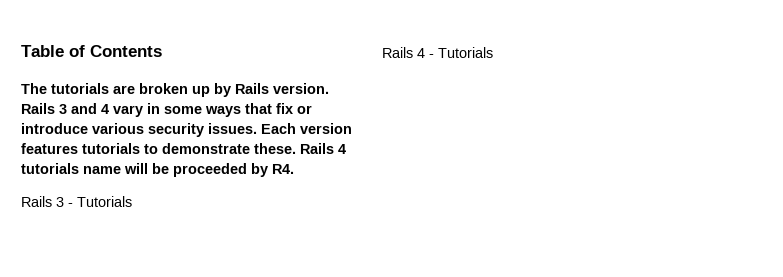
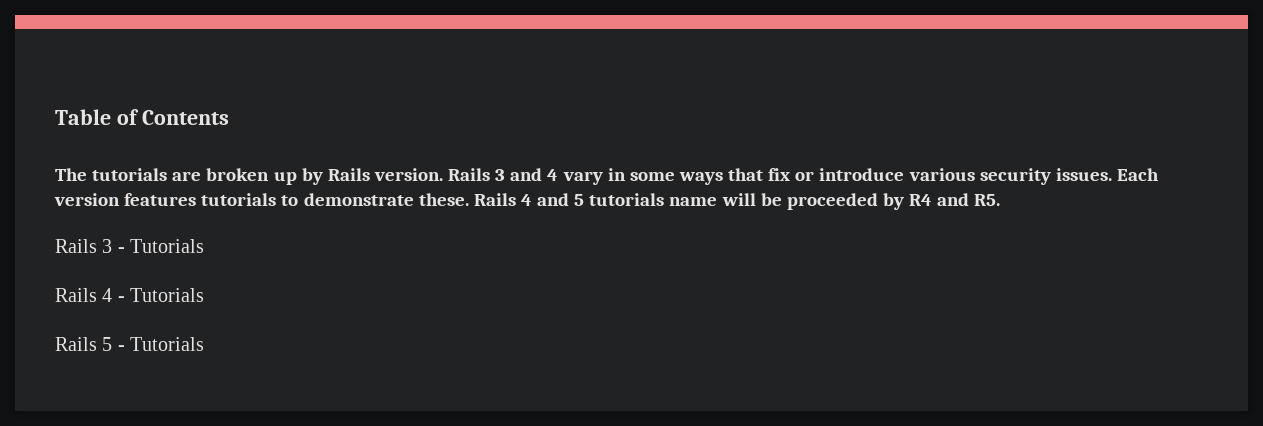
- Rails 4 tutorials name will be proceeded by R4.
+ Rails 4 and 5 tutorials name will be proceeded by R4 and R5.
+ Rails 5 - Tutorials

